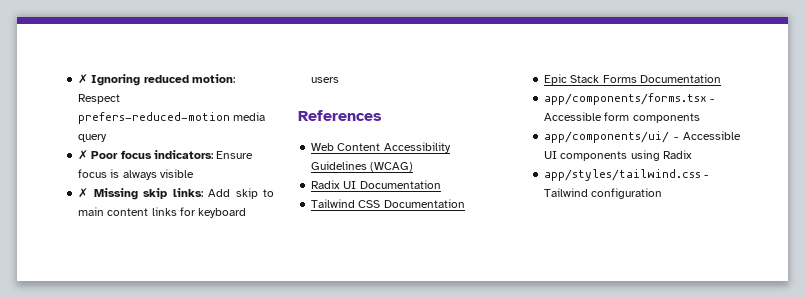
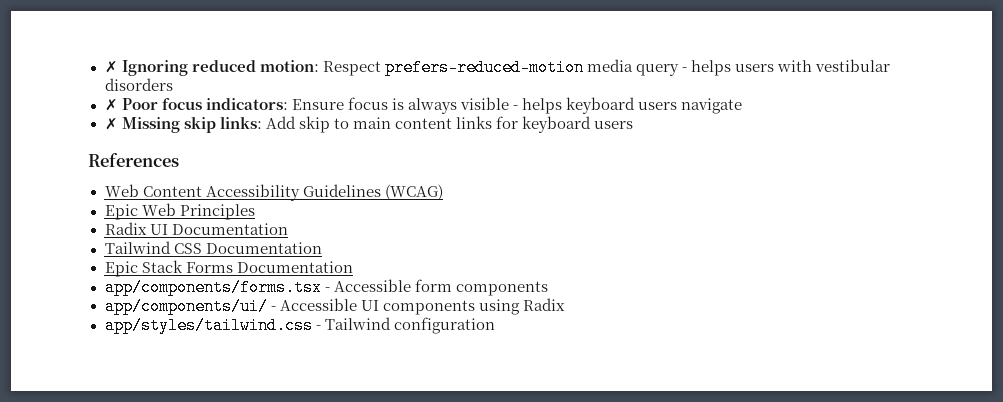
- ✗ Ignoring reduced motion: Respect prefers-reduced-motion media query
+ ✗ Ignoring reduced motion: Respect prefers-reduced-motion media query - helps users with vestibular disorders
- ✗ Poor focus indicators: Ensure focus is always visible
+ ✗ Poor focus indicators: Ensure focus is always visible - helps keyboard users navigate
+ Epic Web Principles

